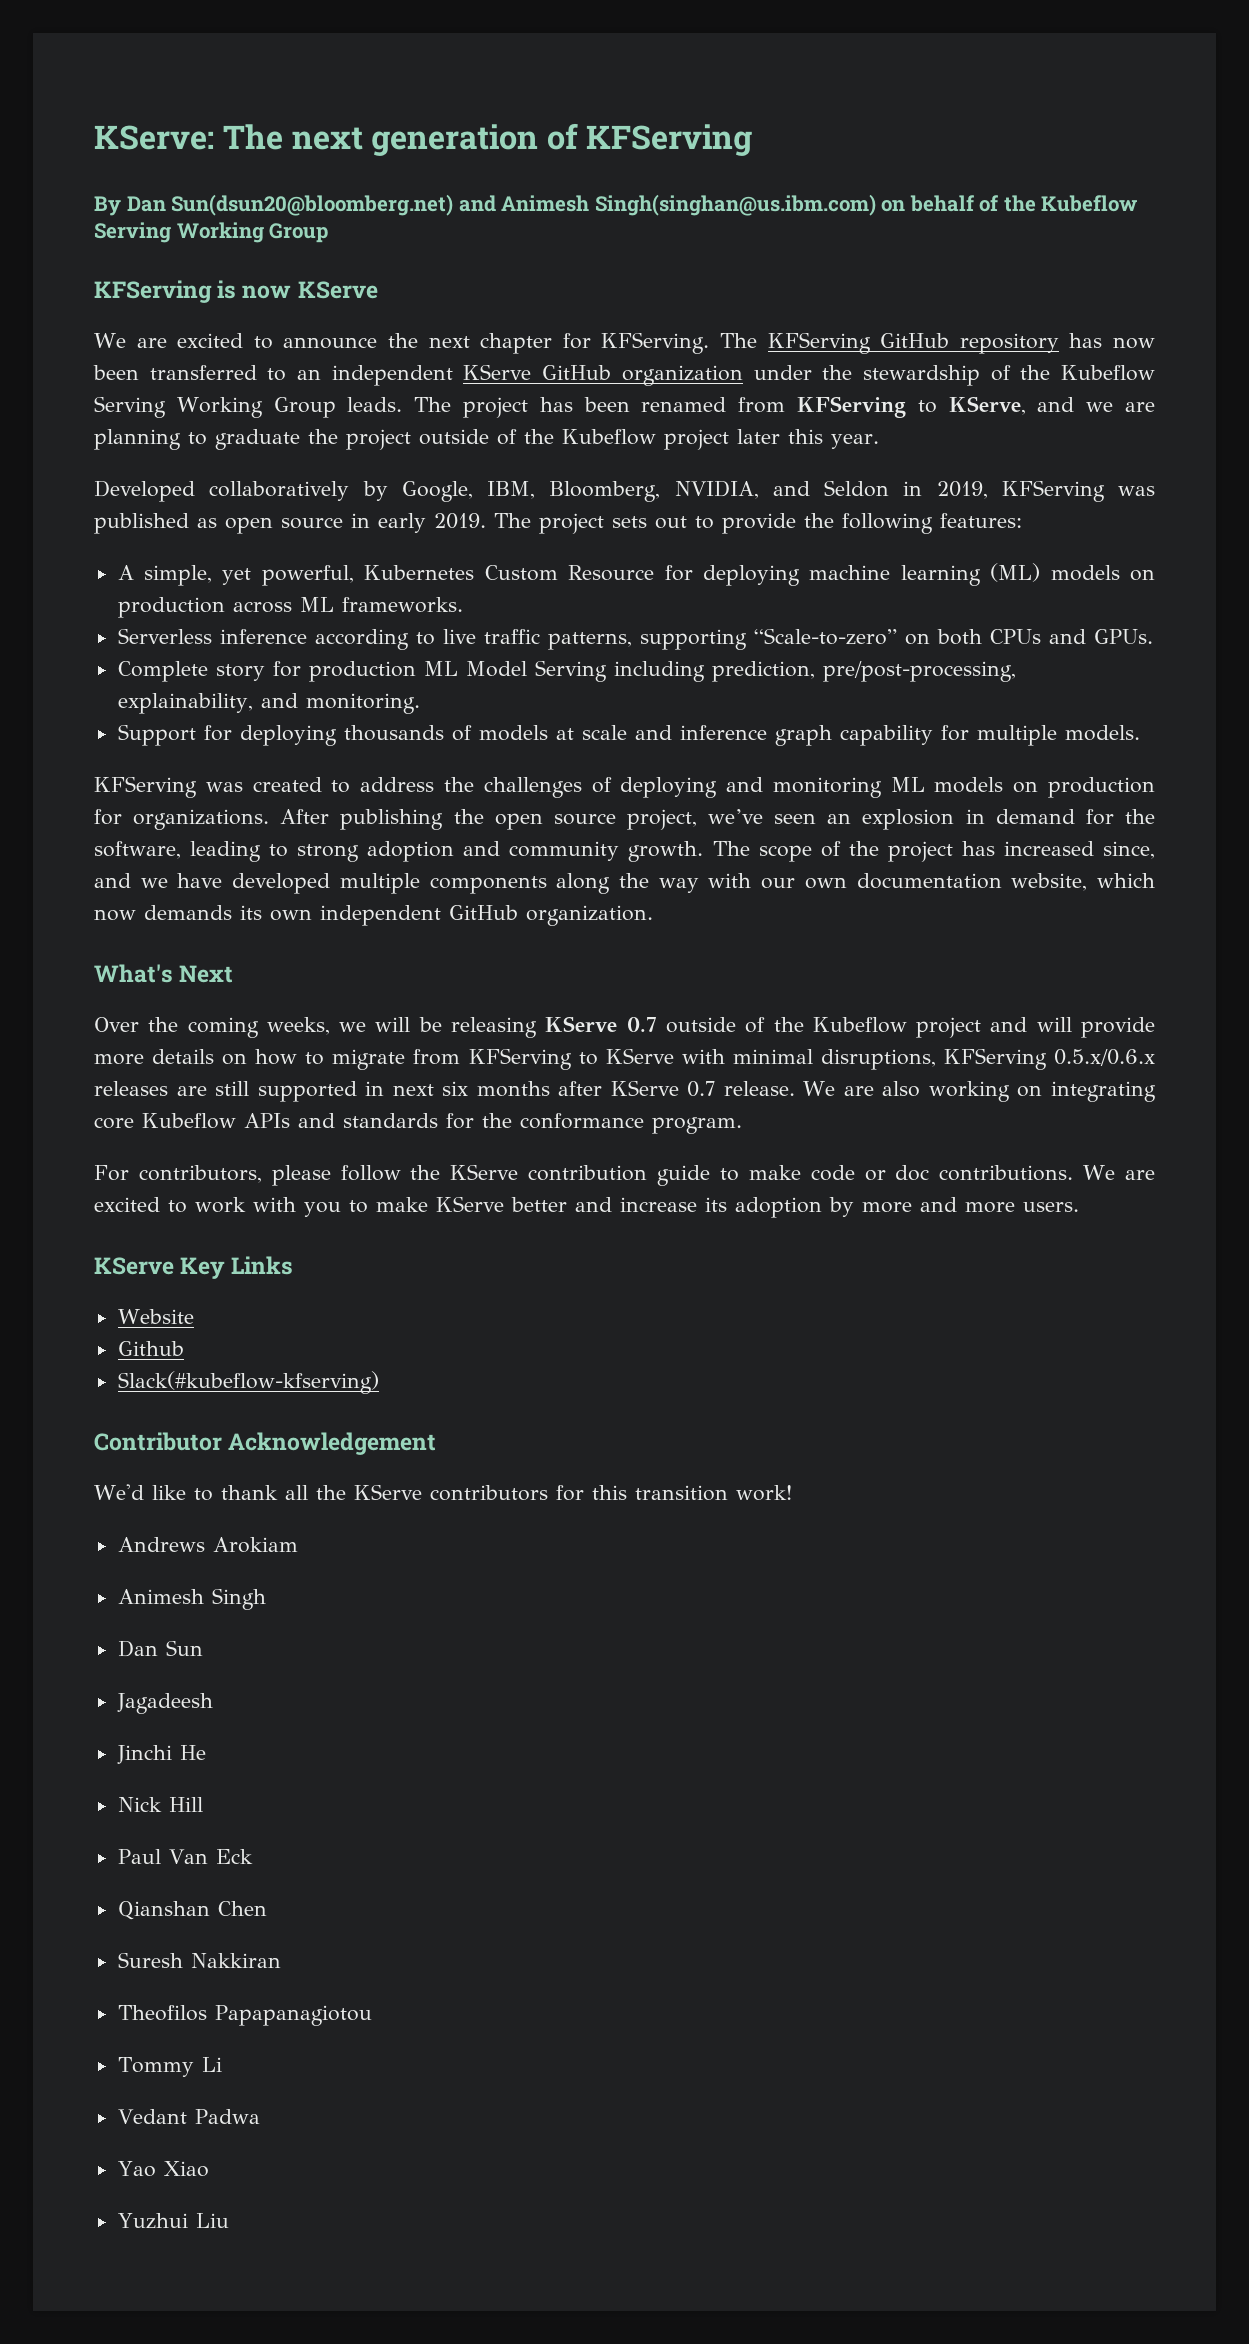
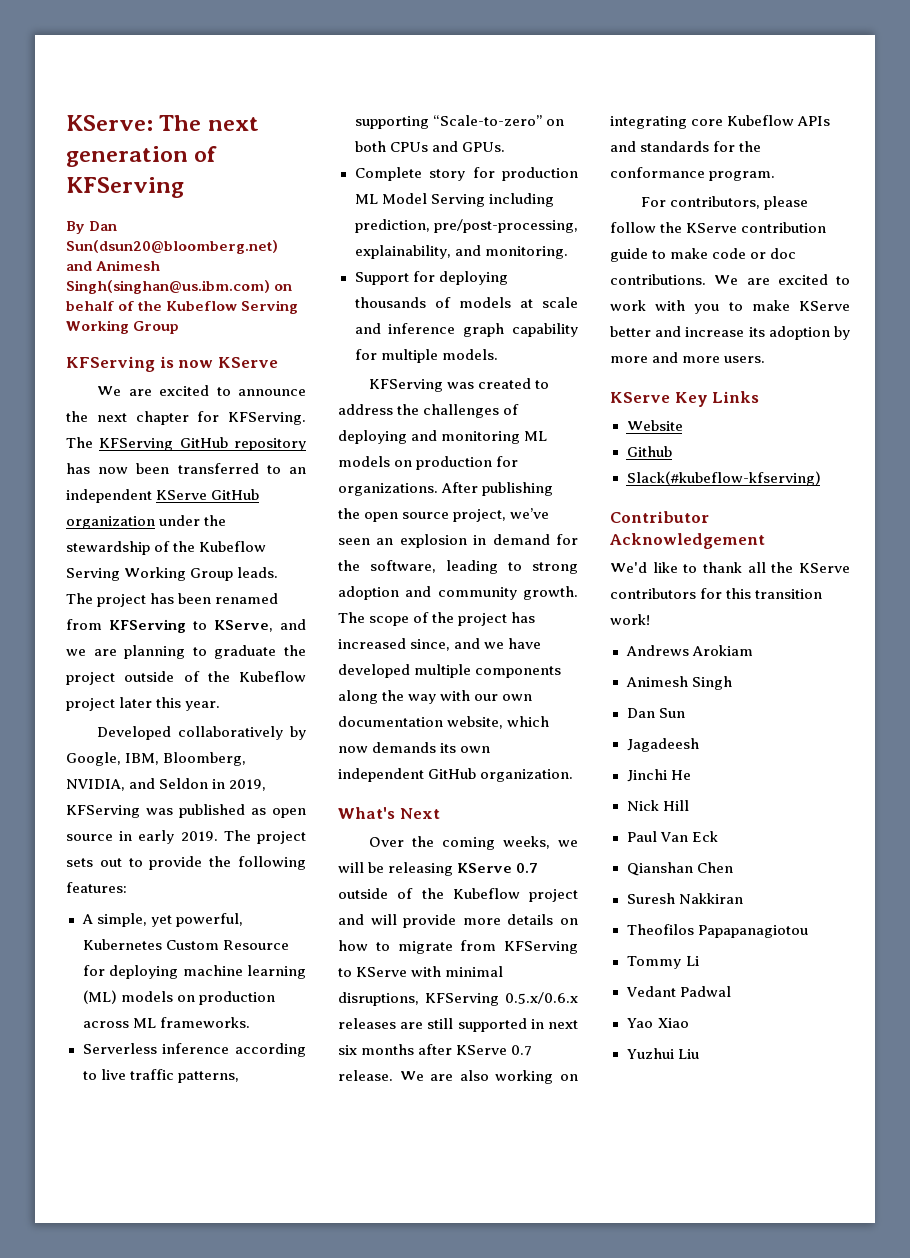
- Vedant Padwa
+ Vedant Padwal

